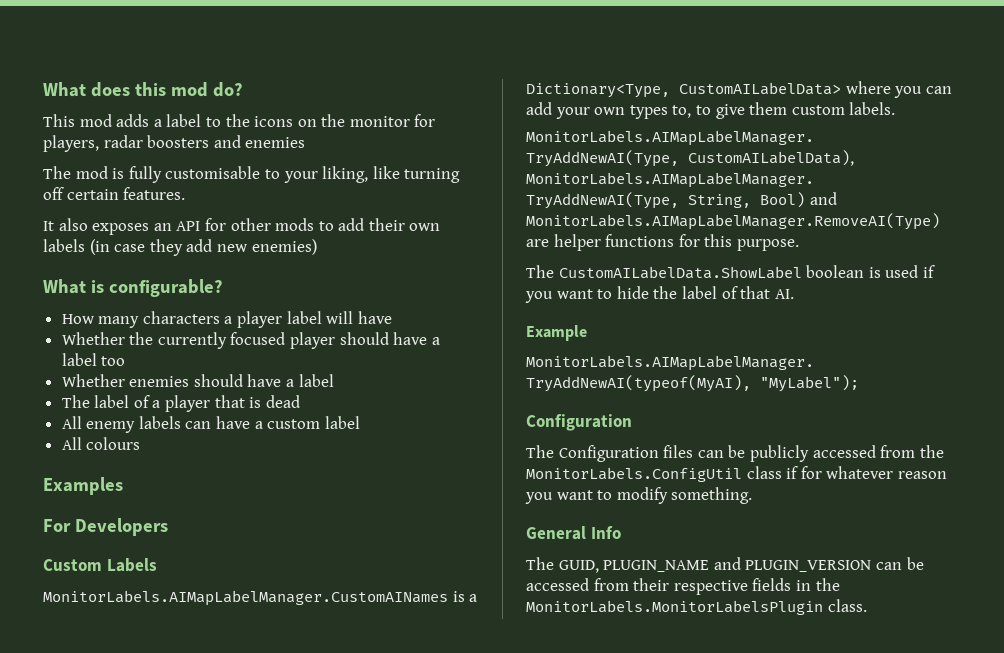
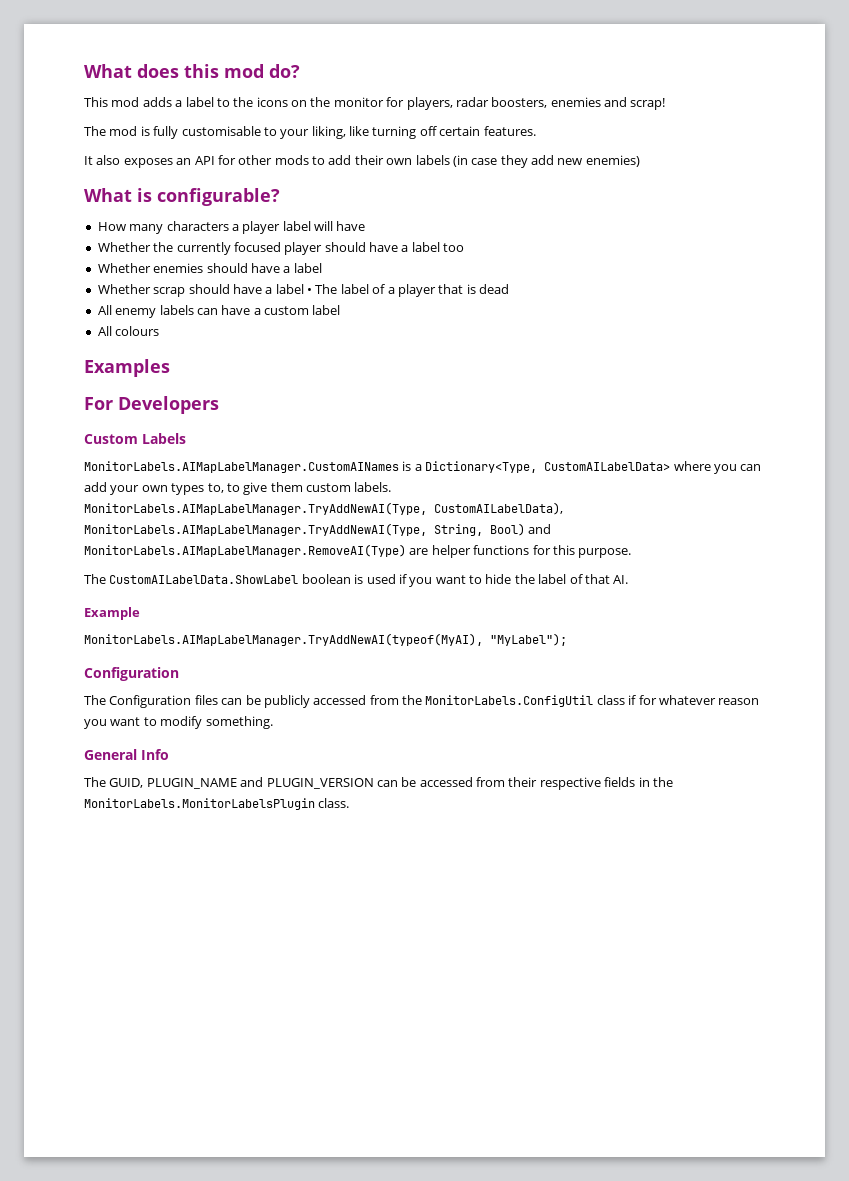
- This mod adds a label to the icons on the monitor for players, radar boosters and enemies
+ This mod adds a label to the icons on the monitor for players, radar boosters, enemies and scrap!
- The label of a player that is dead
+ Whether scrap should have a label • The label of a player that is dead

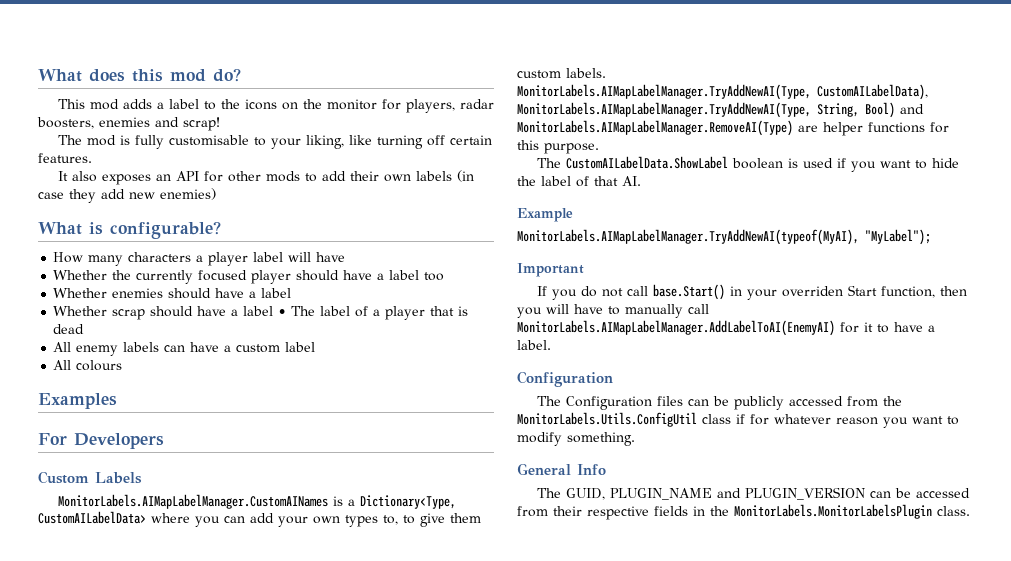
+ Important
+ If you do not call base.Start() in your overriden Start function, then you will have to manually call MonitorLabels.AIMapLabelManager.AddLabelToAI(EnemyAI) for it to have a label.
- The Configuration files can be publicly accessed from the MonitorLabels.ConfigUtil class if for whatever reason you want to modify something.
+ The Configuration files can be publicly accessed from the MonitorLabels.Utils.ConfigUtil class if for whatever reason you want to modify something.

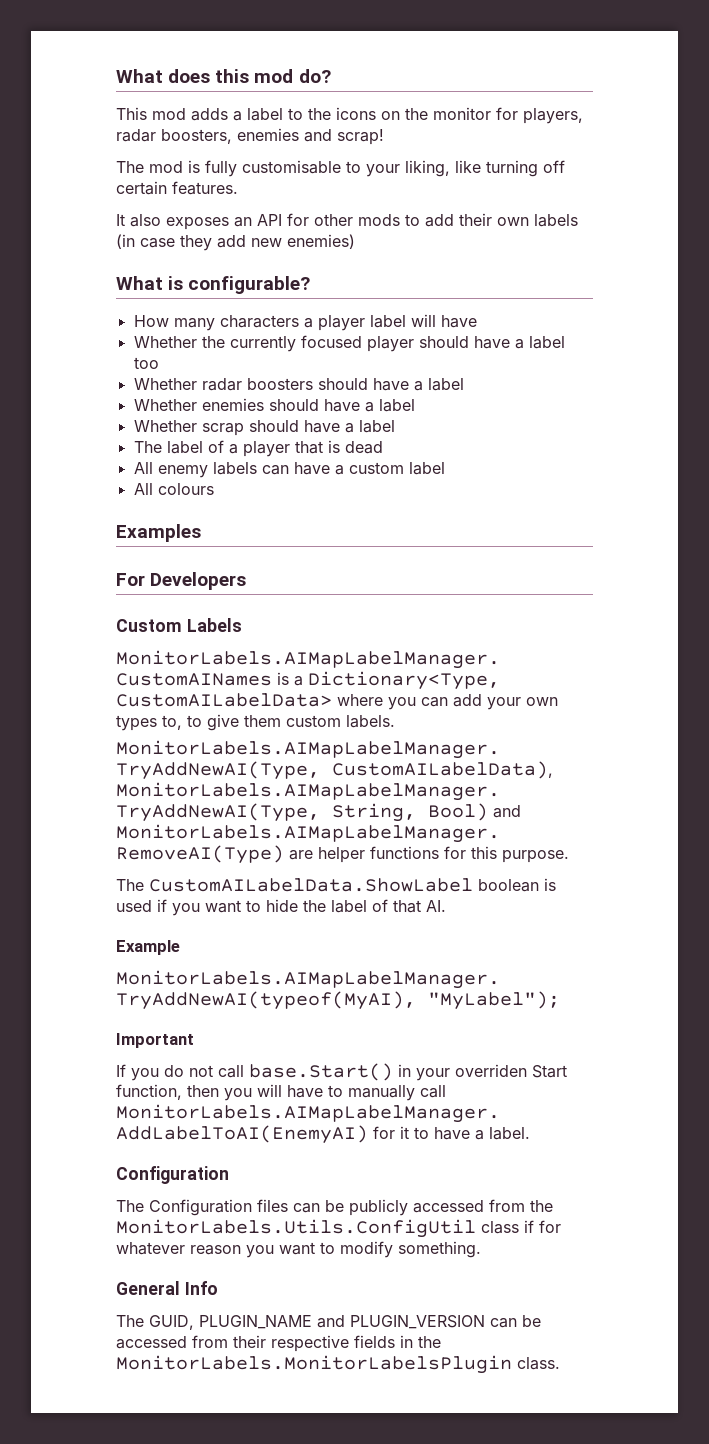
+ Whether radar boosters should have a label
- Whether scrap should have a label • The label of a player that is dead
+ Whether scrap should have a label
+ The label of a player that is dead

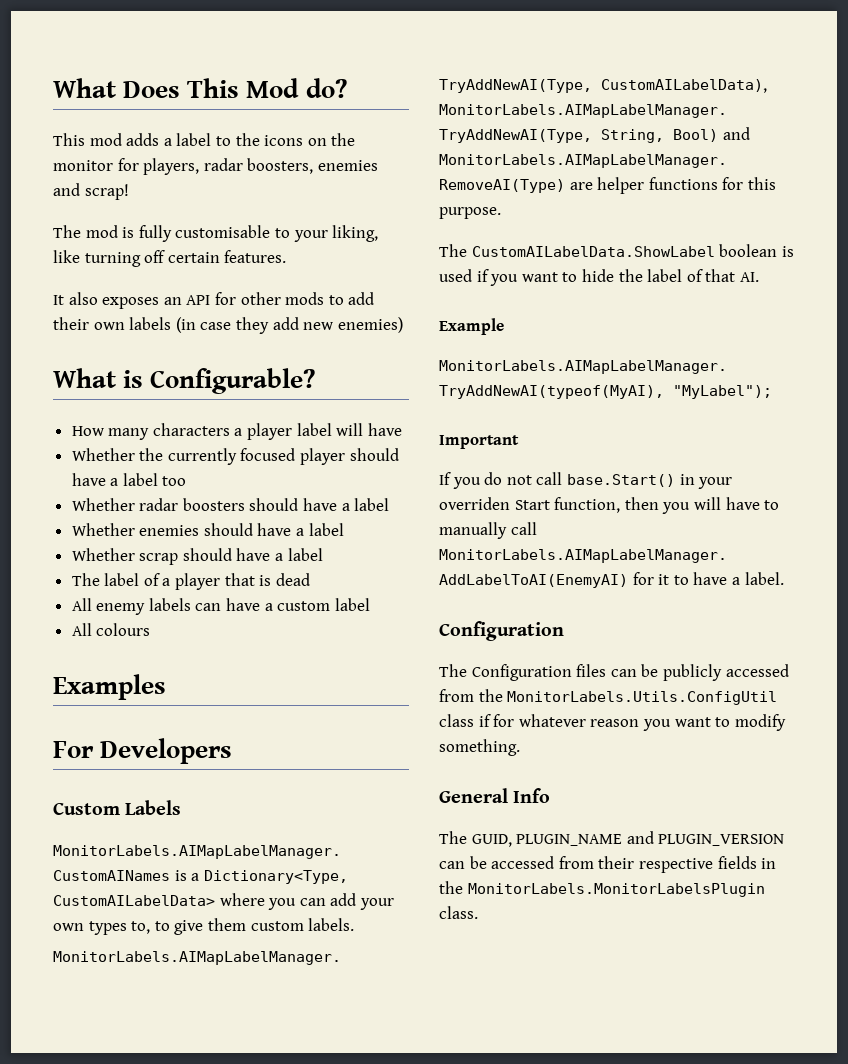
- What does this mod do?
+ What Does This Mod do?
- What is configurable?
+ What is Configurable?

